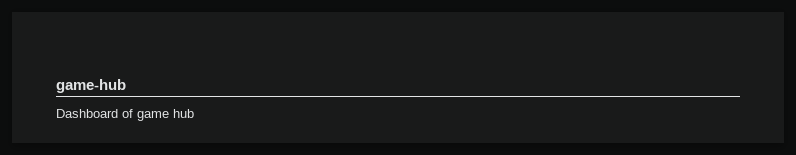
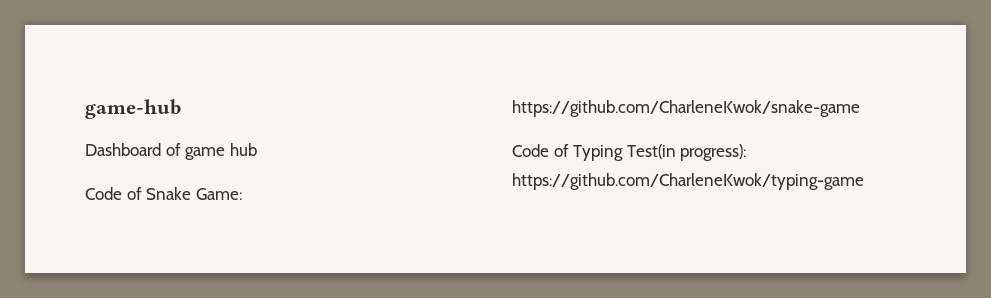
+ Code of Snake Game: https://github.com/CharleneKwok/snake-game
+ Code of Typing Test(in progress): https://github.com/CharleneKwok/typing-game

